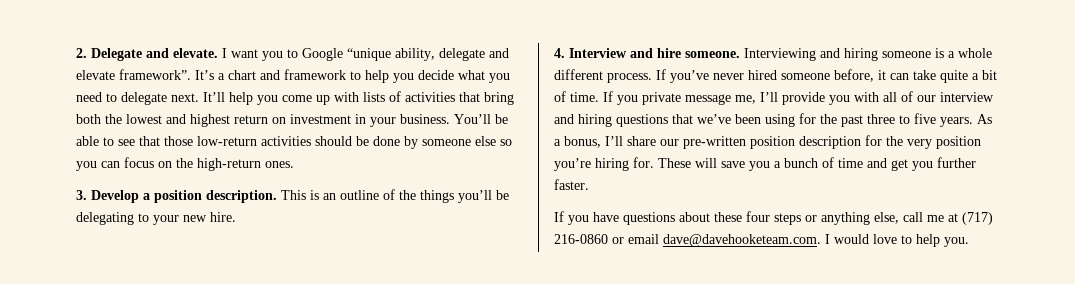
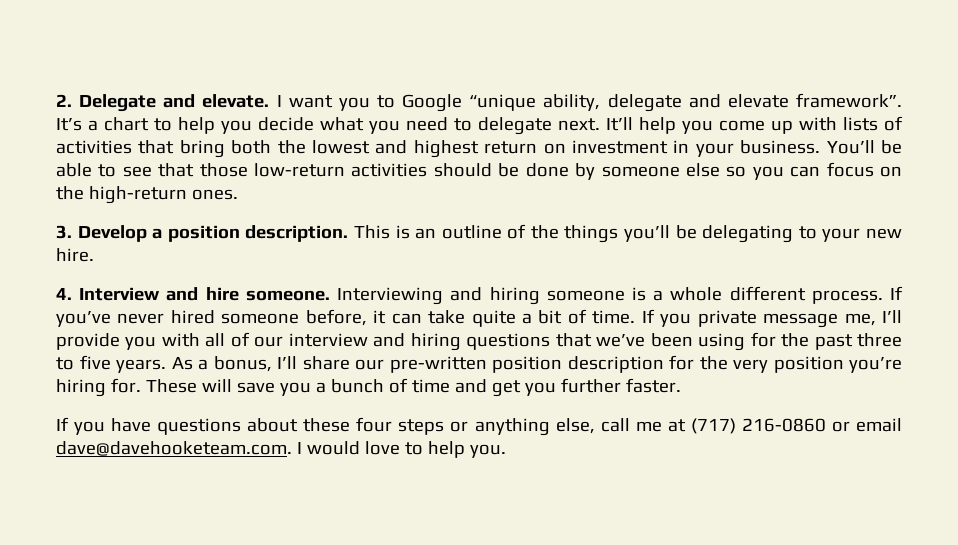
- It’s a chart and framework to help you decide what you need to delegate next.
+ It’s a chart to help you decide what you need to delegate next.

